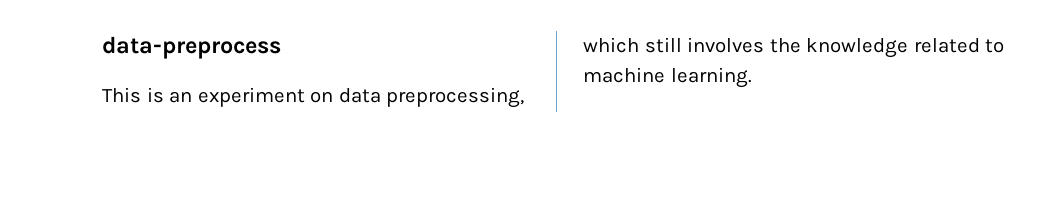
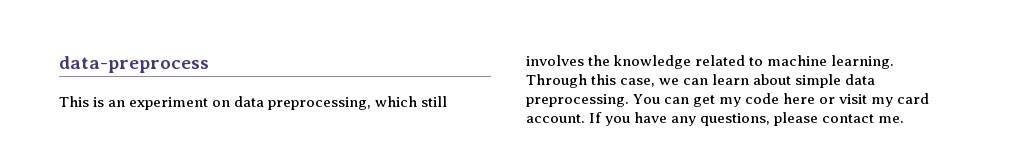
+ Through this case, we can learn about simple data preprocessing. You can get my code here or visit my card account. If you have any questions, please contact me.

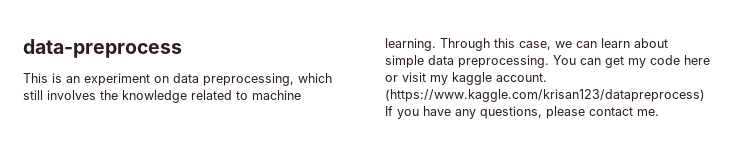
- You can get my code here or visit my card account. If you have any questions, please contact me.
+ You can get my code here or visit my kaggle account. (https://www.kaggle.com/krisan123/datapreprocess) If you have any questions, please contact me.

